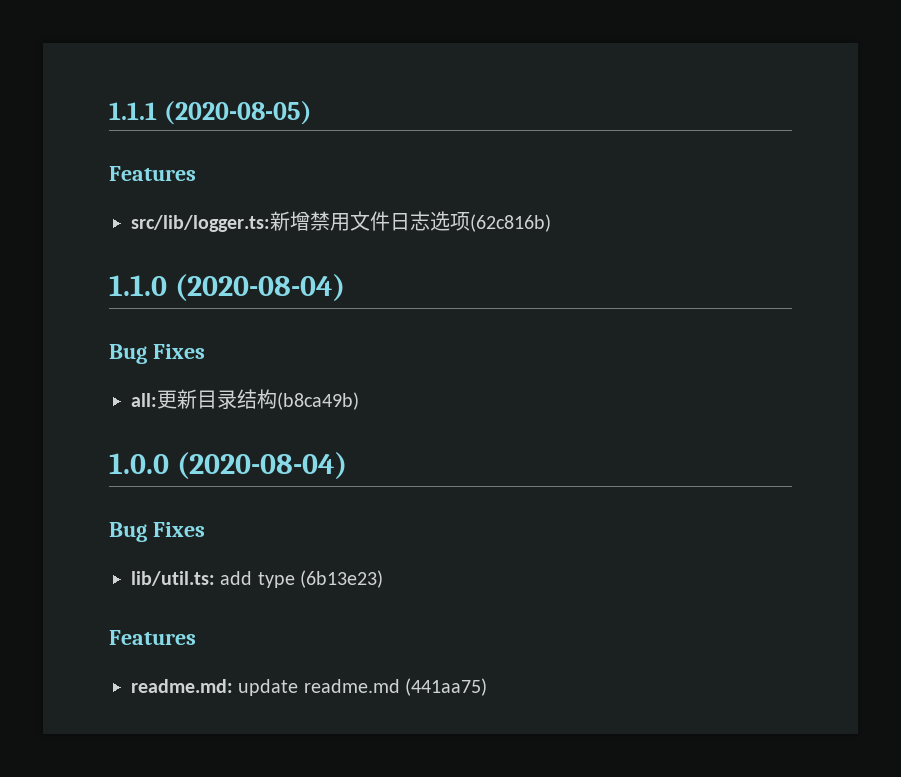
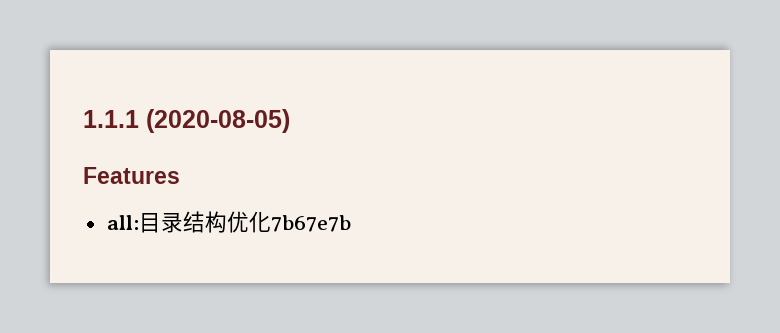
- src/lib/logger.ts:新增禁用文件日志选项(62c816b)
- 1.1.0 (2020-08-04)
- Bug Fixes
- all:更新目录结构(b8ca49b)
- 1.0.0 (2020-08-04)
- Bug Fixes
- lib/util.ts: add type (6b13e23)
- Features
- readme.md: update readme.md (441aa75)
+ all:目录结构优化7b67e7b

